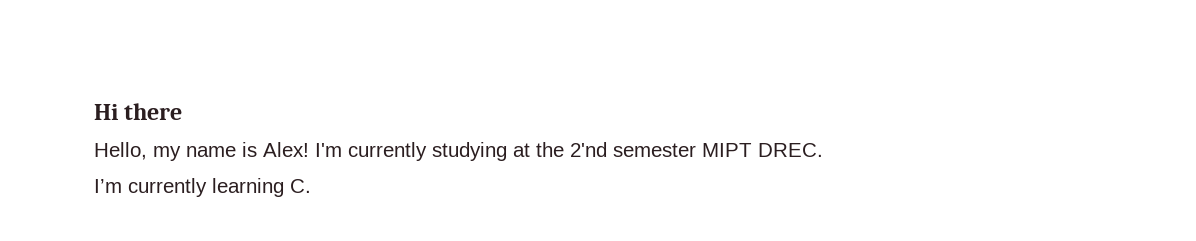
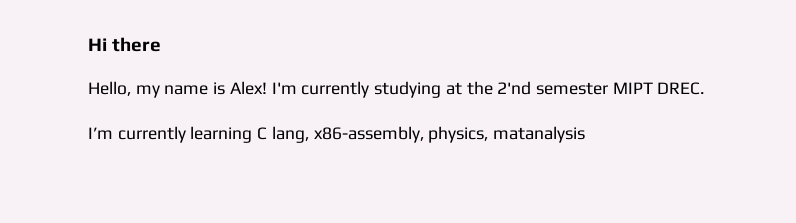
- I’m currently learning C.
+ I’m currently learning C lang, x86-assembly, physics, matanalysis

